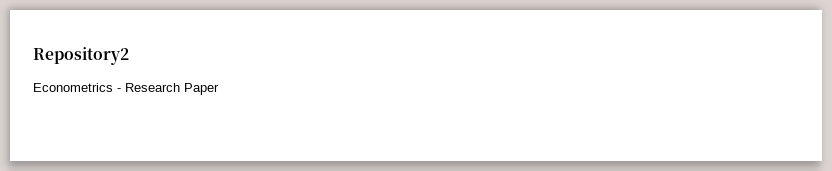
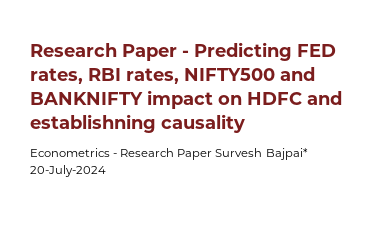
- Repository2
+ Research Paper - Predicting FED rates, RBI rates, NIFTY500 and BANKNIFTY impact on HDFC and establishning causality
- Econometrics - Research Paper
+ Econometrics - Research Paper Survesh Bajpai* 20-July-2024

